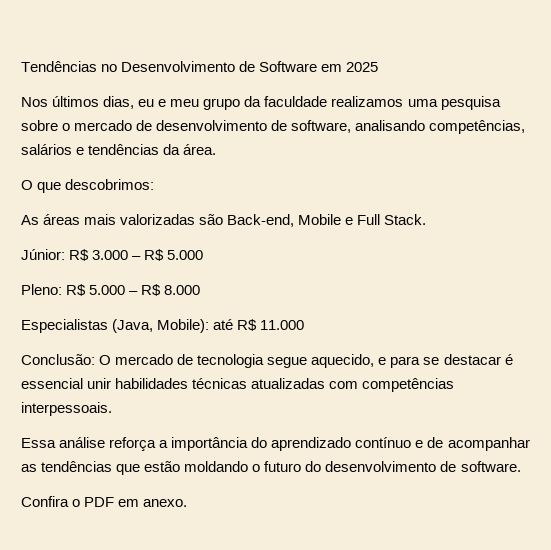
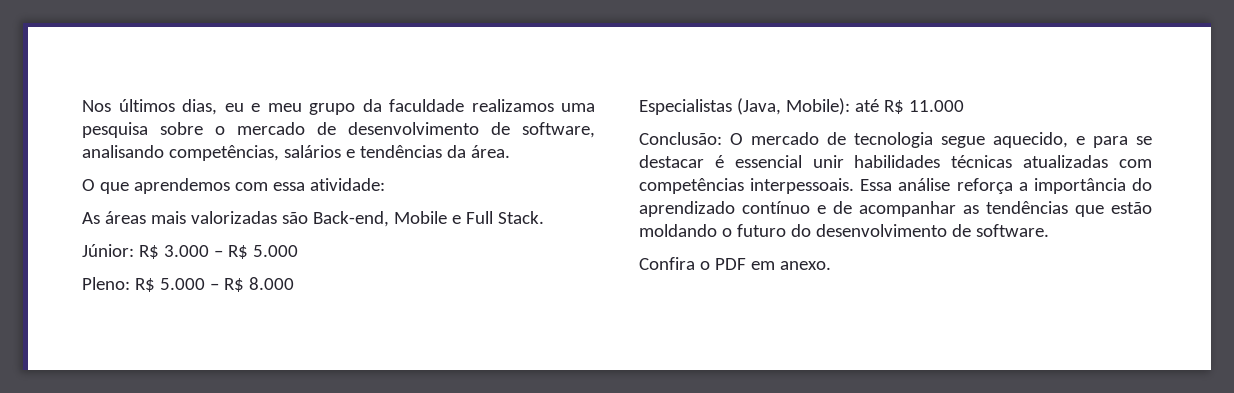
- Tendências no Desenvolvimento de Software em 2025
- O que descobrimos:
+ O que aprendemos com essa atividade:
- Conclusão: O mercado de tecnologia segue aquecido, e para se destacar é essencial unir habilidades técnicas atualizadas com competências interpessoais.
- Essa análise reforça a importância do aprendizado contínuo e de acompanhar as tendências que estão moldando o futuro do desenvolvimento de software.
+ Conclusão: O mercado de tecnologia segue aquecido, e para se destacar é essencial unir habilidades técnicas atualizadas com competências interpessoais. Essa análise reforça a importância do aprendizado contínuo e de acompanhar as tendências que estão moldando o futuro do desenvolvimento de software.

